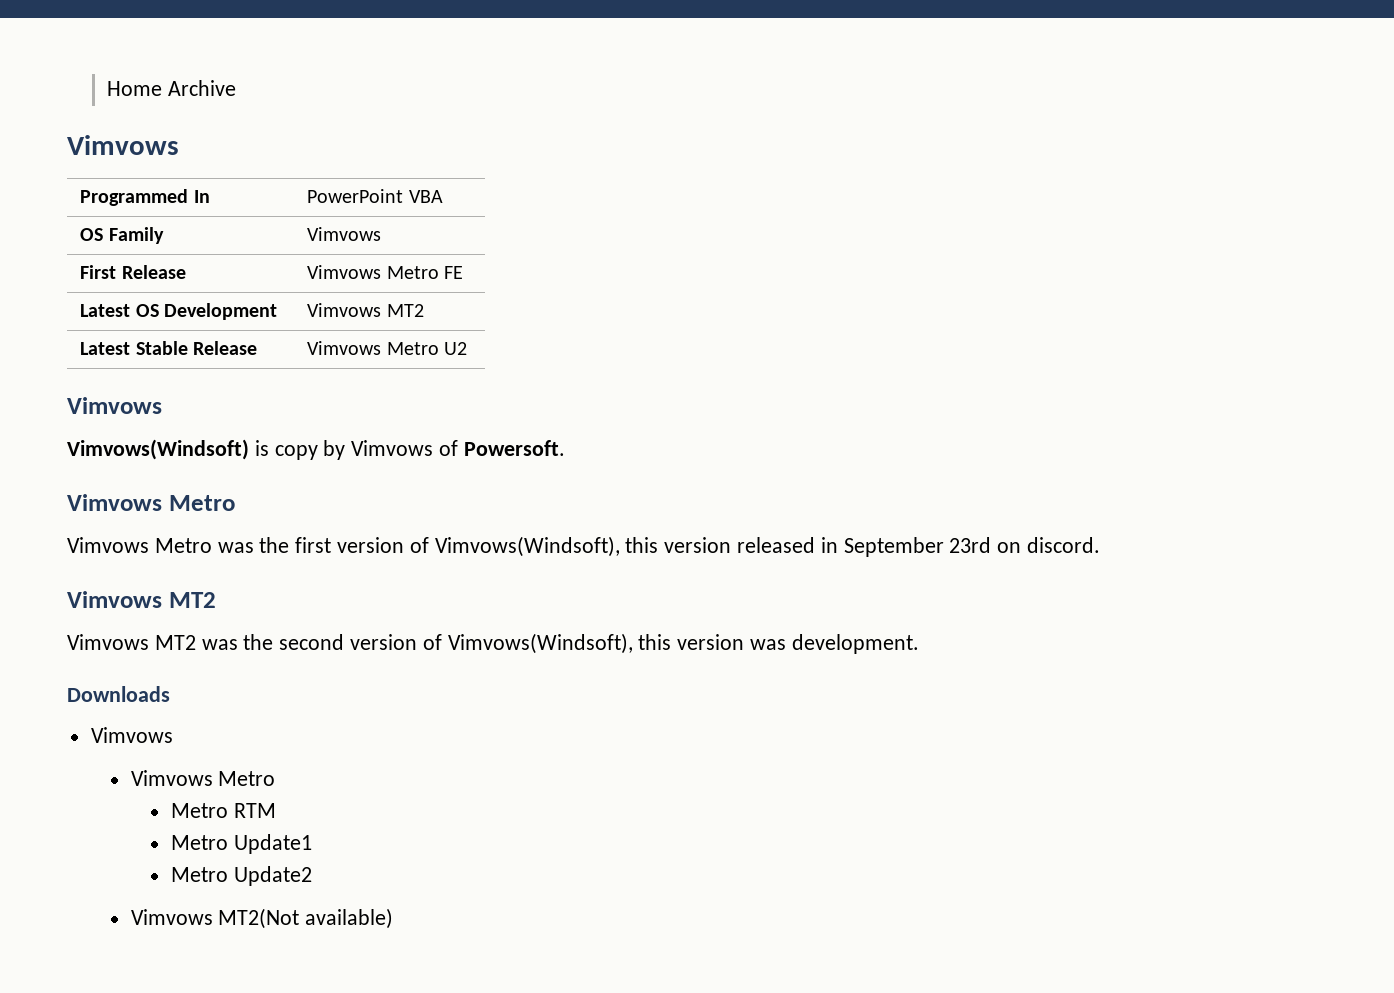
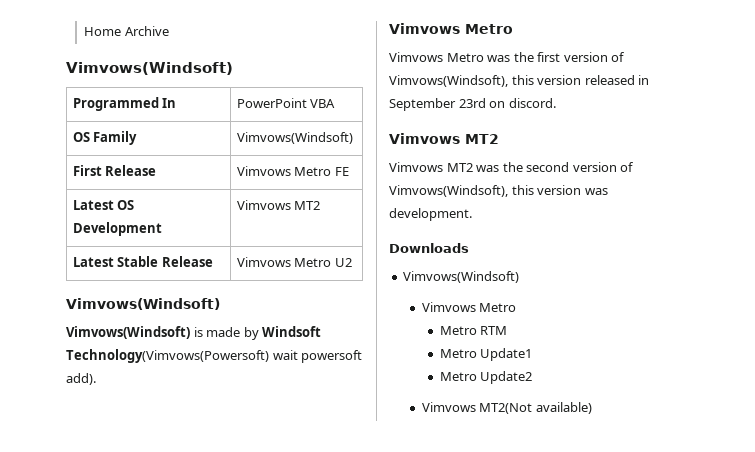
  Home Archive
- Vimvows
+ Vimvows(Windsoft)
- OS Family | Vimvows
+ OS Family | Vimvows(Windsoft)
  Latest Stable Release | Vimvows Metro U2
- Vimvows
+ Vimvows(Windsoft)
- Vimvows(Windsoft) is copy by Vimvows of Powersoft.
+ Vimvows(Windsoft) is made by Windsoft Technology(Vimvows(Powersoft) wait powersoft add).
  Downloads
- Vimvows
+ Vimvows(Windsoft)

